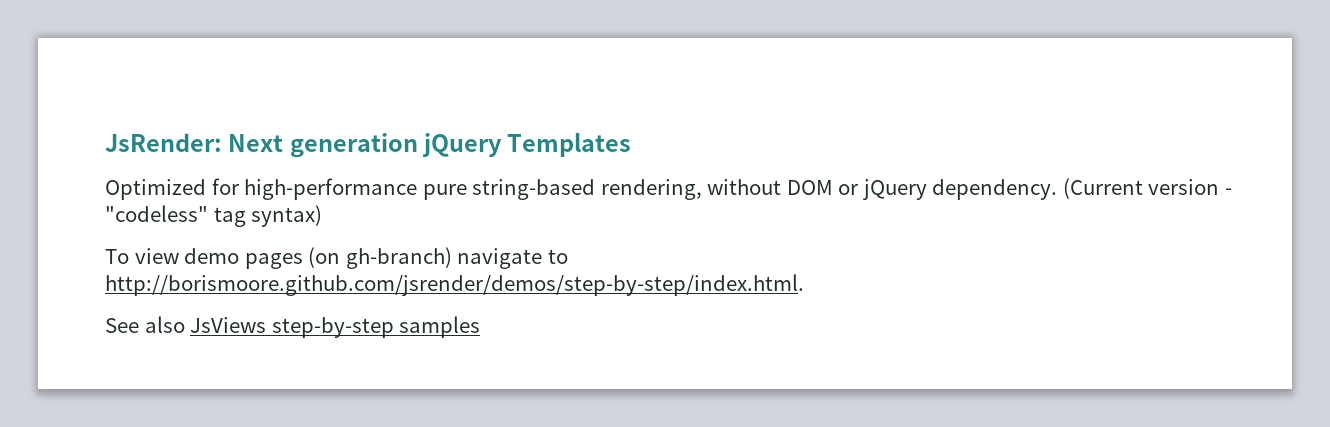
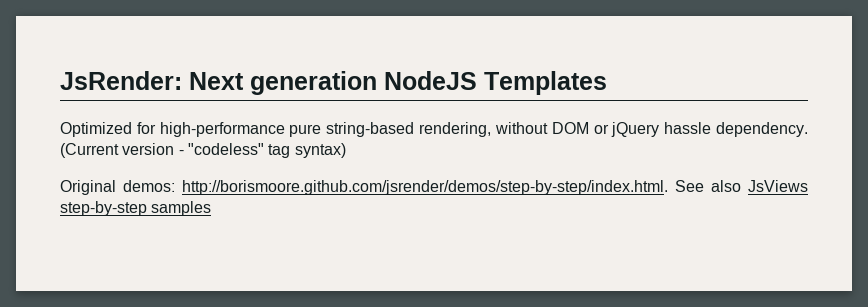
- JsRender: Next generation jQuery Templates
+ JsRender: Next generation NodeJS Templates
- Optimized for high-performance pure string-based rendering, without DOM or jQuery dependency.
+ Optimized for high-performance pure string-based rendering, without DOM or jQuery hassle dependency.
- To view demo pages (on gh-branch) navigate to http://borismoore.github.com/jsrender/demos/step-by-step/index.html.
- See also JsViews step-by-step samples
+ Original demos: http://borismoore.github.com/jsrender/demos/step-by-step/index.html. See also JsViews step-by-step samples

